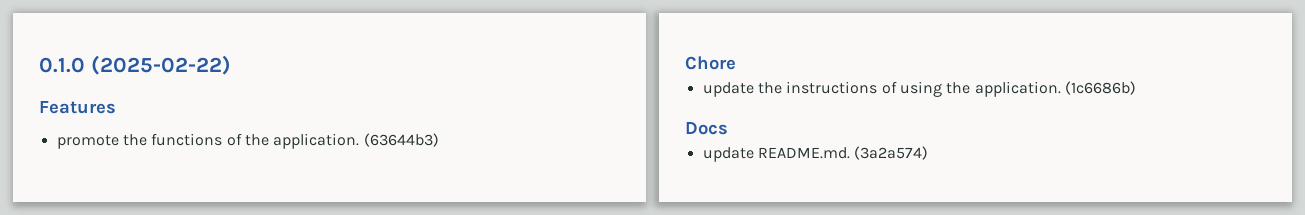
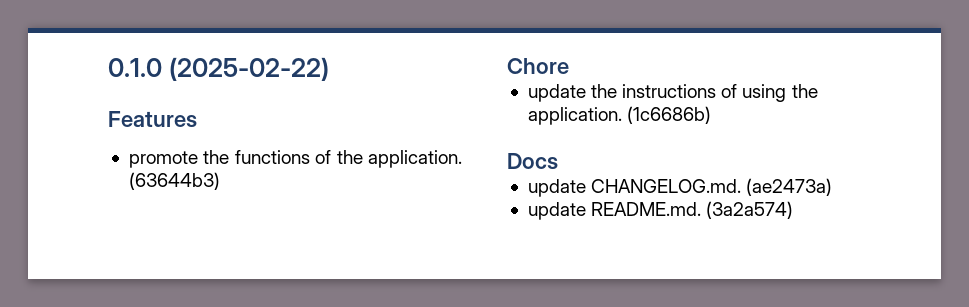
+ update CHANGELOG.md. (ae2473a)

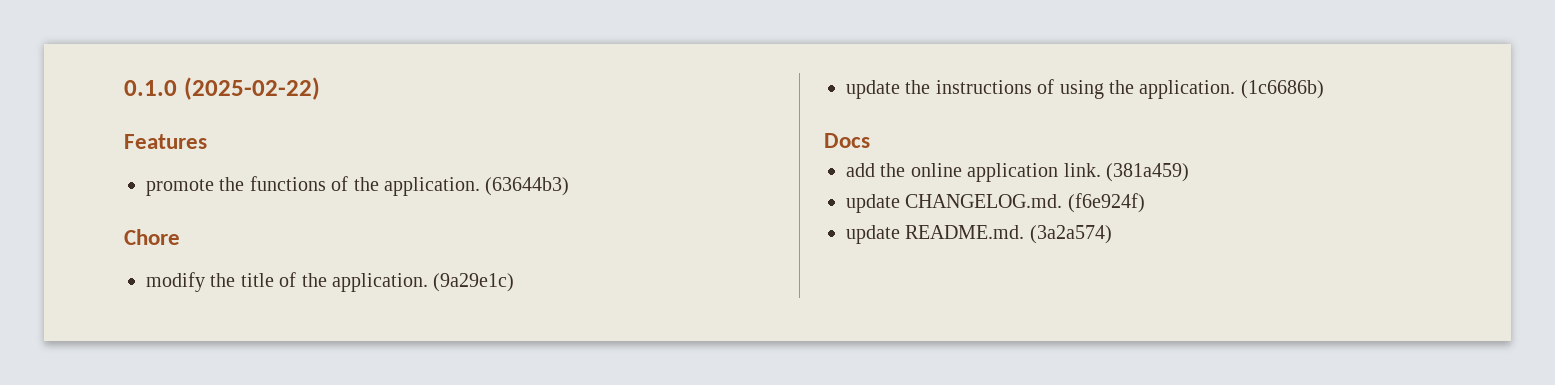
+ modify the title of the application. (9a29e1c)
+ add the online application link. (381a459)
- update CHANGELOG.md. (ae2473a)
+ update CHANGELOG.md. (f6e924f)

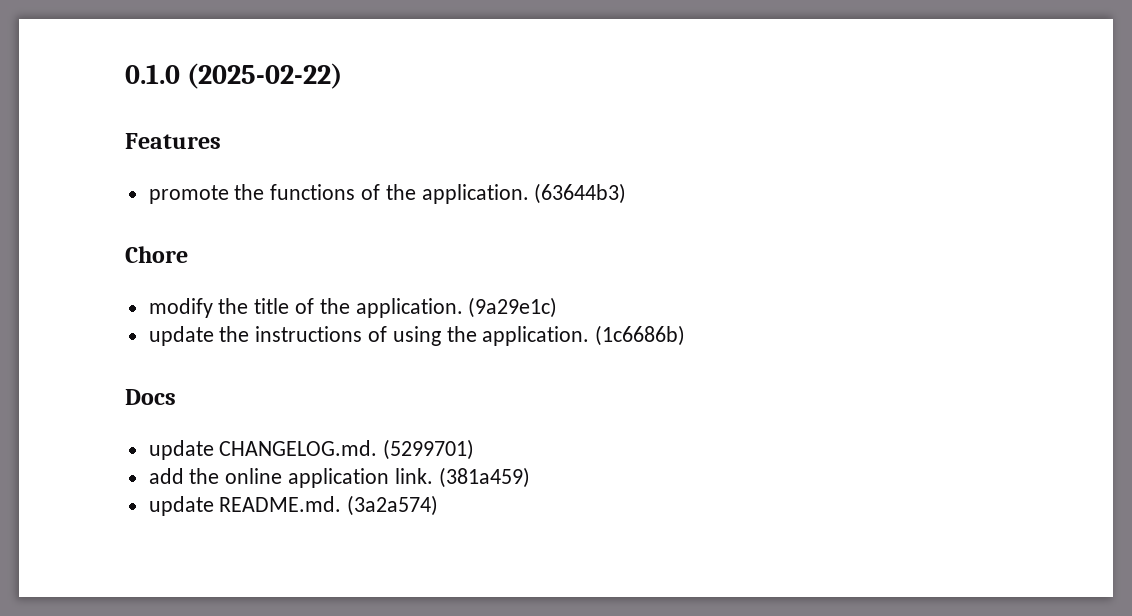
+ update CHANGELOG.md. (5299701)
- update CHANGELOG.md. (f6e924f)

